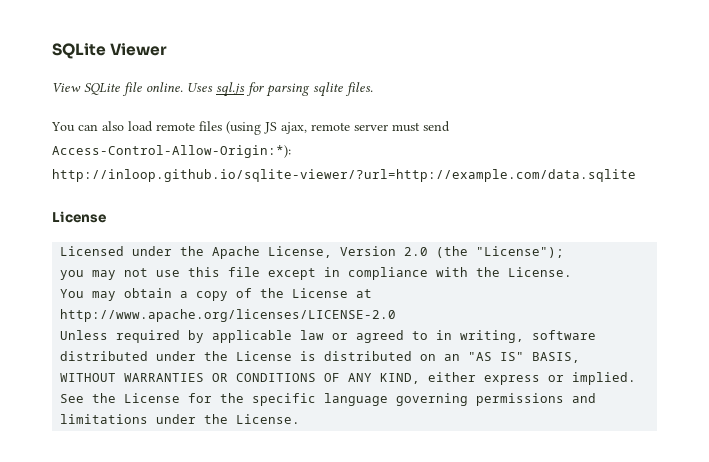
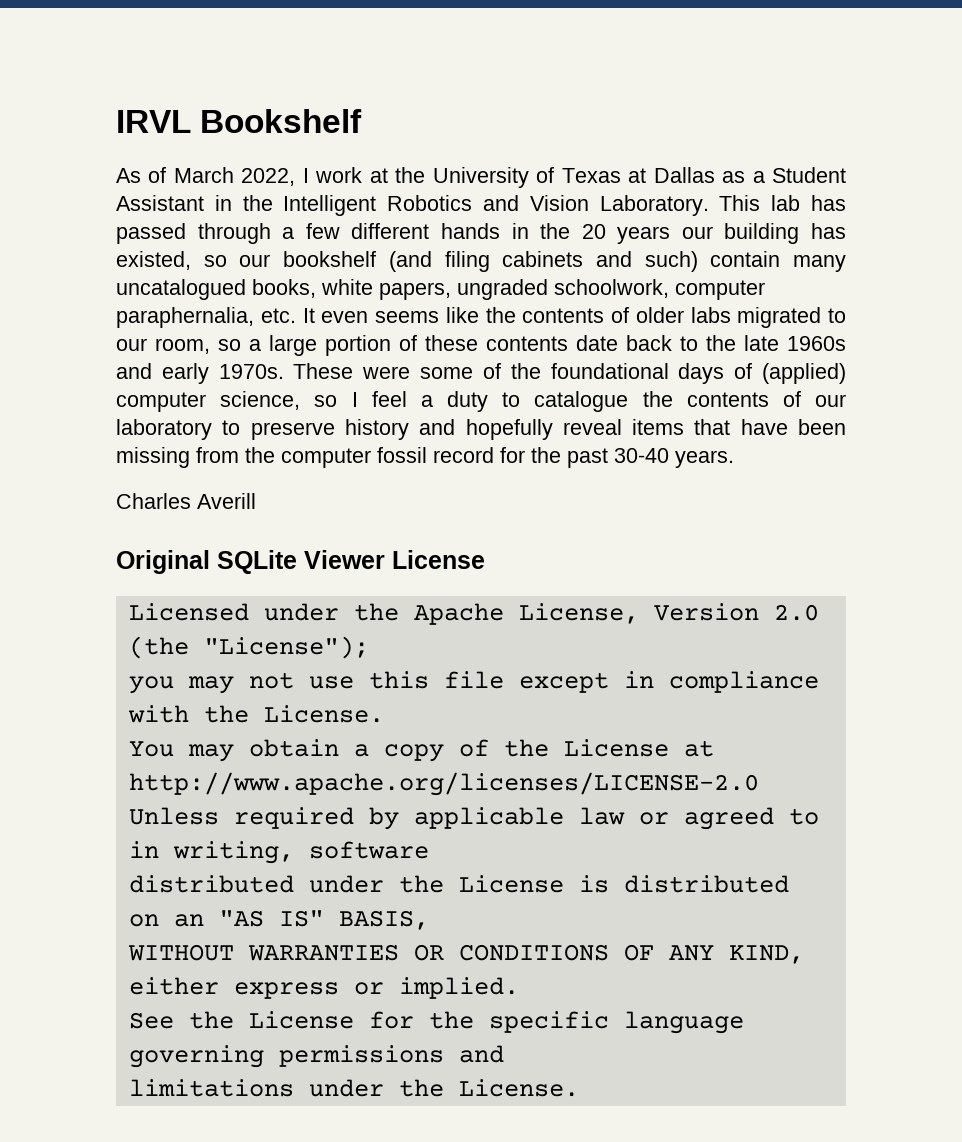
- SQLite Viewer
- View SQLite file online. Uses sql.js for parsing sqlite files.
- You can also load remote files (using JS ajax, remote server must send Access-Control-Allow-Origin:*): http://inloop.github.io/sqlite-viewer/?url=http://example.com/data.sqlite
- License
+ IRVL Bookshelf
+ As of March 2022, I work at the University of Texas at Dallas as a Student Assistant in the Intelligent Robotics and Vision Laboratory. This lab has passed through a few different hands in the 20 years our building has existed, so our bookshelf (and filing cabinets and such) contain many uncatalogued books, white papers, ungraded schoolwork, computer paraphernalia, etc. It even seems like the contents of older labs migrated to our room, so a large portion of these contents date back to the late 1960s and early 1970s. These were some of the foundational days of (applied) computer science, so I feel a duty to catalogue the contents of our laboratory to preserve history and hopefully reveal items that have been missing from the computer fossil record for the past 30-40 years.
+ Charles Averill
+ Original SQLite Viewer License

